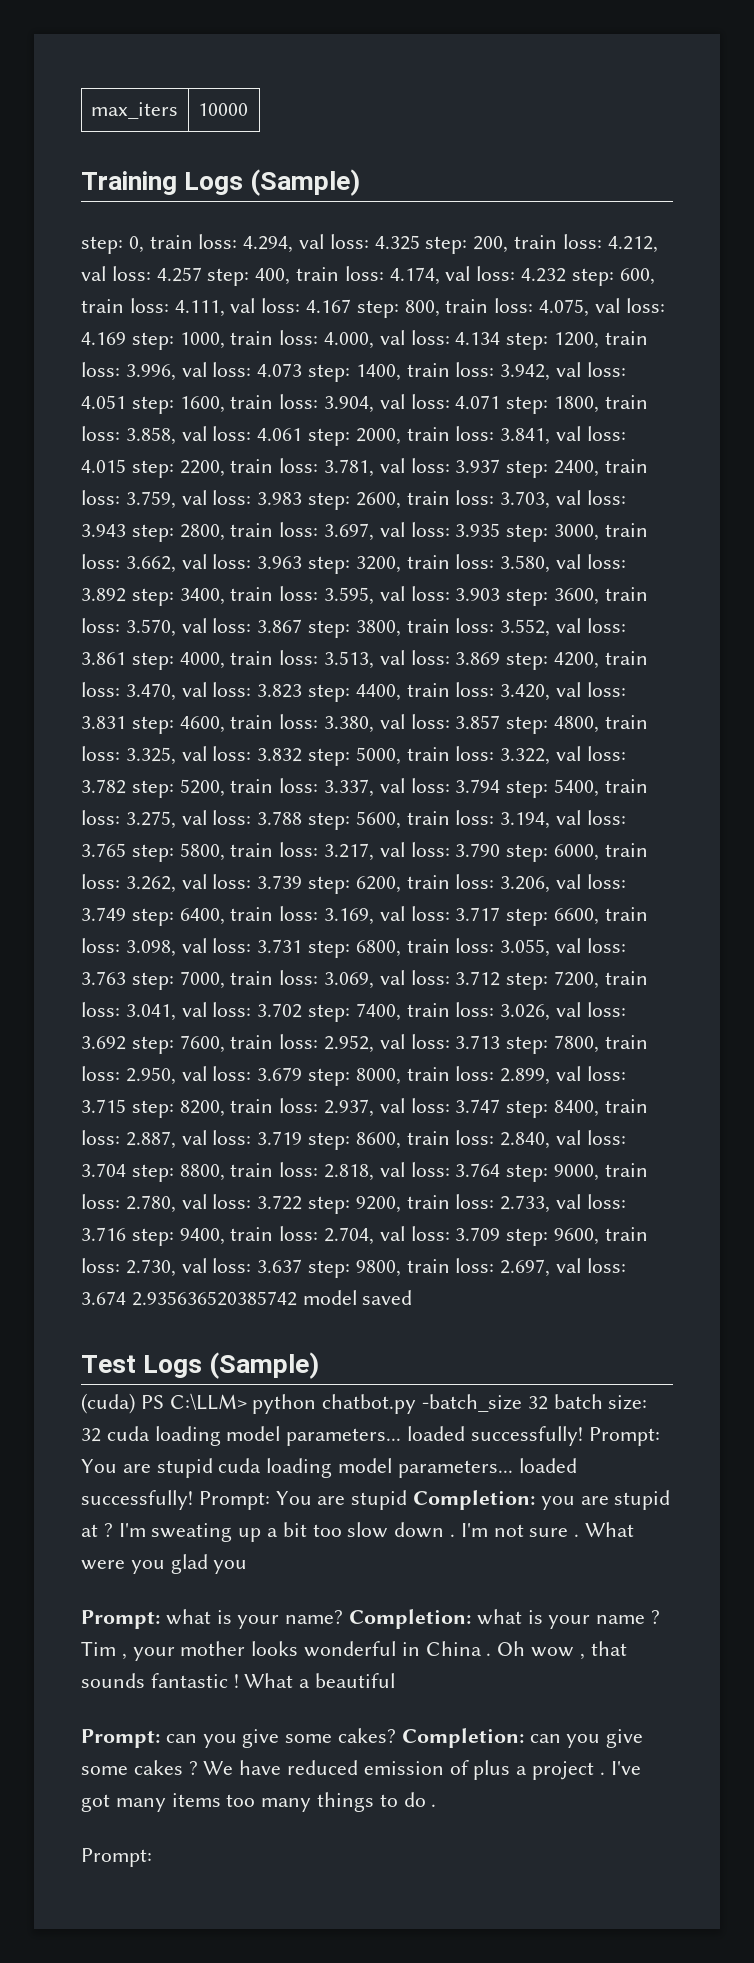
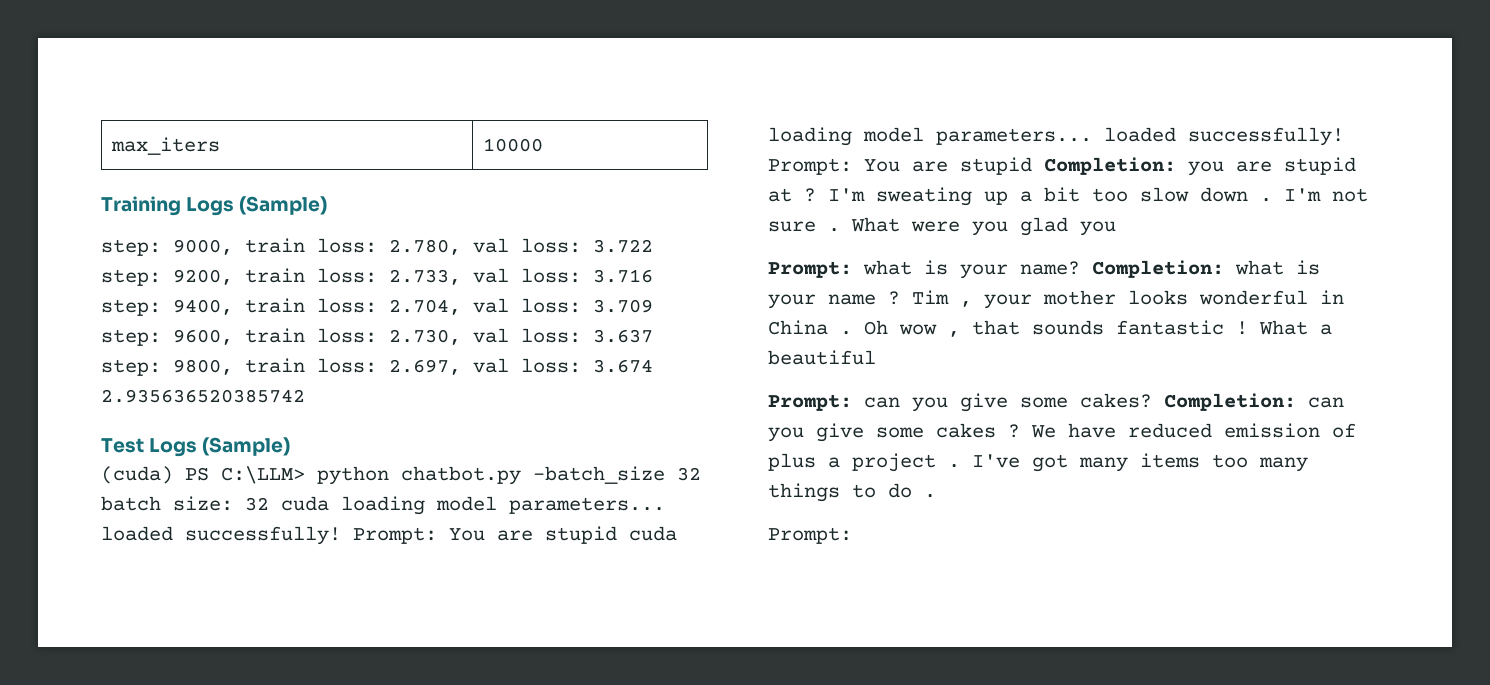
- step: 0, train loss: 4.294, val loss: 4.325 step: 200, train loss: 4.212, val loss: 4.257 step: 400, train loss: 4.174, val loss: 4.232 step: 600, train loss: 4.111, val loss: 4.167 step: 800, train loss: 4.075, val loss: 4.169 step: 1000, train loss: 4.000, val loss: 4.134 step: 1200, train loss: 3.996, val loss: 4.073 step: 1400, train loss: 3.942, val loss: 4.051 step: 1600, train loss: 3.904, val loss: 4.071 step: 1800, train loss: 3.858, val loss: 4.061 step: 2000, train loss: 3.841, val loss: 4.015 step: 2200, train loss: 3.781, val loss: 3.937 step: 2400, train loss: 3.759, val loss: 3.983 step: 2600, train loss: 3.703, val loss: 3.943 step: 2800, train loss: 3.697, val loss: 3.935 step: 3000, train loss: 3.662, val loss: 3.963 step: 3200, train loss: 3.580, val loss: 3.892 step: 3400, train loss: 3.595, val loss: 3.903 step: 3600, train loss: 3.570, val loss: 3.867 step: 3800, train loss: 3.552, val loss: 3.861 step: 4000, train loss: 3.513, val loss: 3.869 step: 4200, train loss: 3.470, val loss: 3.823 step: 4400, train loss: 3.420, val loss: 3.831 step: 4600, train loss: 3.380, val loss: 3.857 step: 4800, train loss: 3.325, val loss: 3.832 step: 5000, train loss: 3.322, val loss: 3.782 step: 5200, train loss: 3.337, val loss: 3.794 step: 5400, train loss: 3.275, val loss: 3.788 step: 5600, train loss: 3.194, val loss: 3.765 step: 5800, train loss: 3.217, val loss: 3.790 step: 6000, train loss: 3.262, val loss: 3.739 step: 6200, train loss: 3.206, val loss: 3.749 step: 6400, train loss: 3.169, val loss: 3.717 step: 6600, train loss: 3.098, val loss: 3.731 step: 6800, train loss: 3.055, val loss: 3.763 step: 7000, train loss: 3.069, val loss: 3.712 step: 7200, train loss: 3.041, val loss: 3.702 step: 7400, train loss: 3.026, val loss: 3.692 step: 7600, train loss: 2.952, val loss: 3.713 step: 7800, train loss: 2.950, val loss: 3.679 step: 8000, train loss: 2.899, val loss: 3.715 step: 8200, train loss: 2.937, val loss: 3.747 step: 8400, train loss: 2.887, val loss: 3.719 step: 8600, train loss: 2.840, val loss: 3.704 step: 8800, train loss: 2.818, val loss: 3.764 step: 9000, train loss: 2.780, val loss: 3.722 step: 9200, train loss: 2.733, val loss: 3.716 step: 9400, train loss: 2.704, val loss: 3.709 step: 9600, train loss: 2.730, val loss: 3.637 step: 9800, train loss: 2.697, val loss: 3.674 2.935636520385742 model saved
+ step: 9000, train loss: 2.780, val loss: 3.722 step: 9200, train loss: 2.733, val loss: 3.716 step: 9400, train loss: 2.704, val loss: 3.709 step: 9600, train loss: 2.730, val loss: 3.637 step: 9800, train loss: 2.697, val loss: 3.674 2.935636520385742

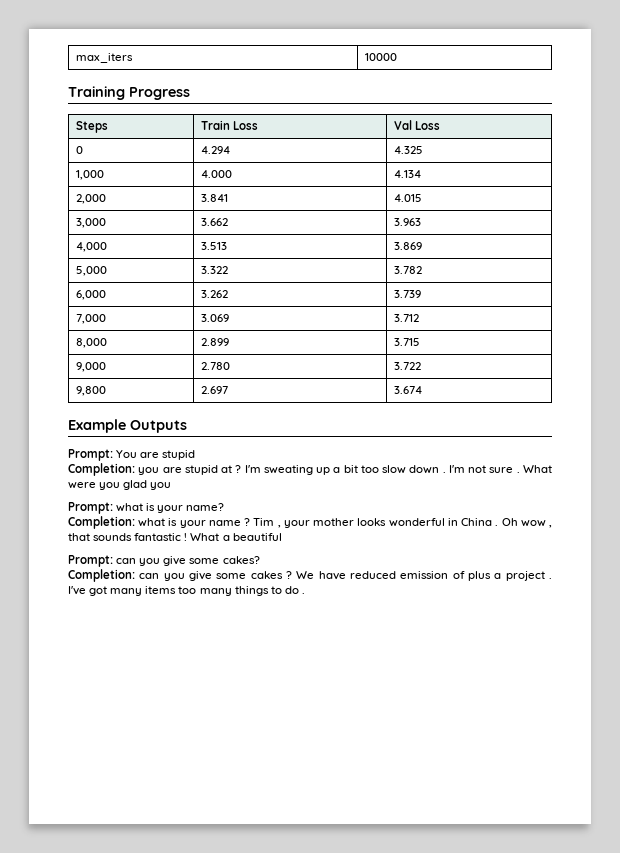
- Training Logs (Sample)
- step: 9000, train loss: 2.780, val loss: 3.722 step: 9200, train loss: 2.733, val loss: 3.716 step: 9400, train loss: 2.704, val loss: 3.709 step: 9600, train loss: 2.730, val loss: 3.637 step: 9800, train loss: 2.697, val loss: 3.674 2.935636520385742
- Test Logs (Sample)
- (cuda) PS C:\LLM> python chatbot.py -batch_size 32 batch size: 32 cuda loading model parameters... loaded successfully! Prompt: You are stupid cuda loading model parameters... loaded successfully! Prompt: You are stupid Completion: you are stupid at ?
+ Training Progress
+ Steps | Train Loss | Val Loss
+ 0 | 4.294 | 4.325
+ 1,000 | 4.000 | 4.134
+ 2,000 | 3.841 | 4.015
+ 3,000 | 3.662 | 3.963
+ 4,000 | 3.513 | 3.869
+ 5,000 | 3.322 | 3.782
+ 6,000 | 3.262 | 3.739
+ 7,000 | 3.069 | 3.712
+ 8,000 | 2.899 | 3.715
+ 9,000 | 2.780 | 3.722
+ 9,800 | 2.697 | 3.674
+ Example Outputs
+ Prompt: You are stupid
+ Completion: you are stupid at ?
- Prompt: what is your name? Completion: what is your name ?
+ Prompt: what is your name?
+ Completion: what is your name ?
- Prompt: can you give some cakes? Completion: can you give some cakes ?
+ Prompt: can you give some cakes?
+ Completion: can you give some cakes ?
  I've got many items too many things to do .
- Prompt:

